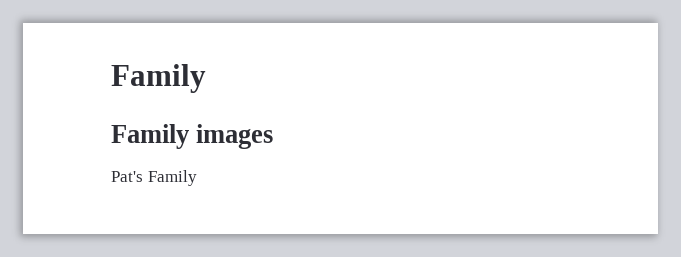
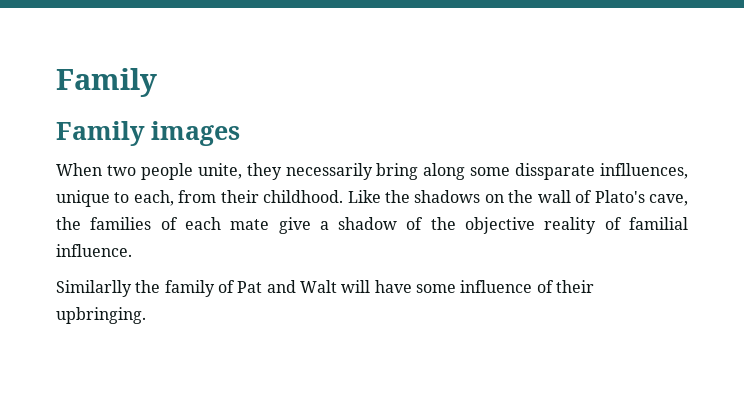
- Pat's Family
+ When two people unite, they necessarily bring along some dissparate inflluences, unique to each, from their childhood. Like the shadows on the wall of Plato's cave, the families of each mate give a shadow of the objective reality of familial influence.
+ Similarlly the family of Pat and Walt will have some influence of their upbringing.

